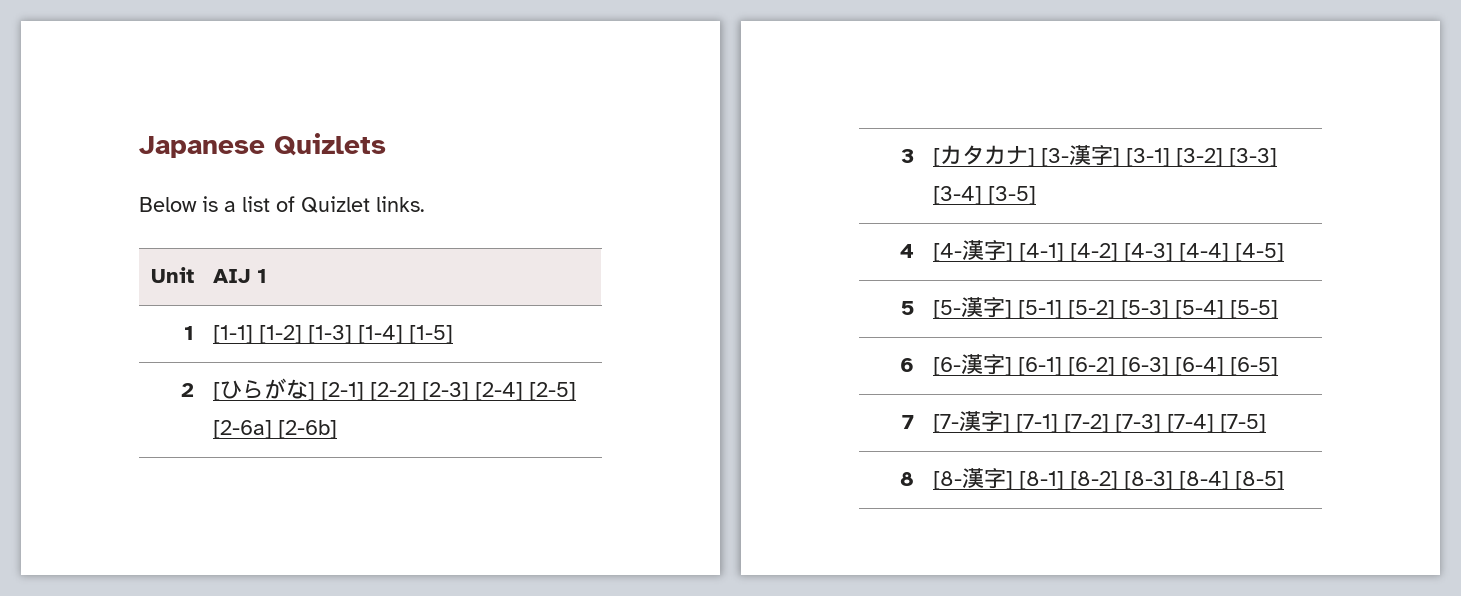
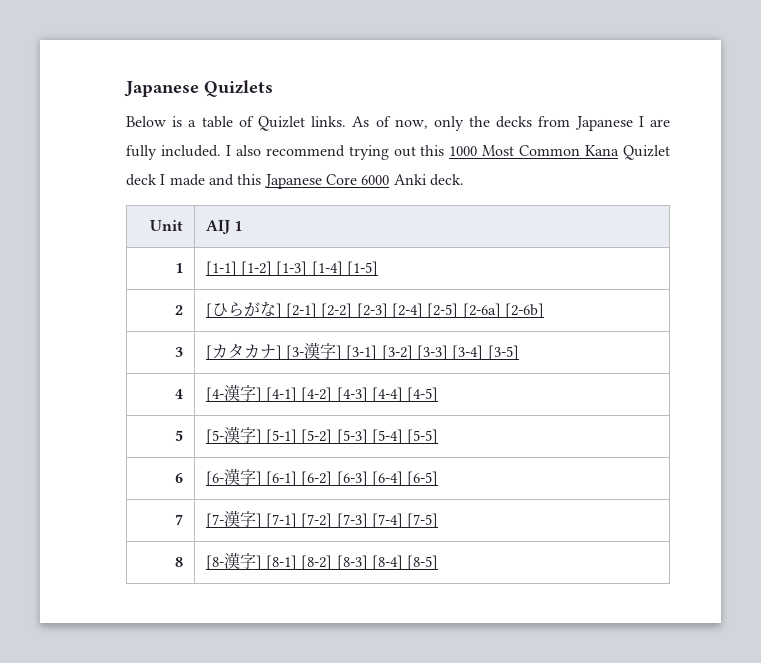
- Below is a list of Quizlet links.
+ Below is a table of Quizlet links. As of now, only the decks from Japanese I are fully included. I also recommend trying out this 1000 Most Common Kana Quizlet deck I made and this Japanese Core 6000 Anki deck.

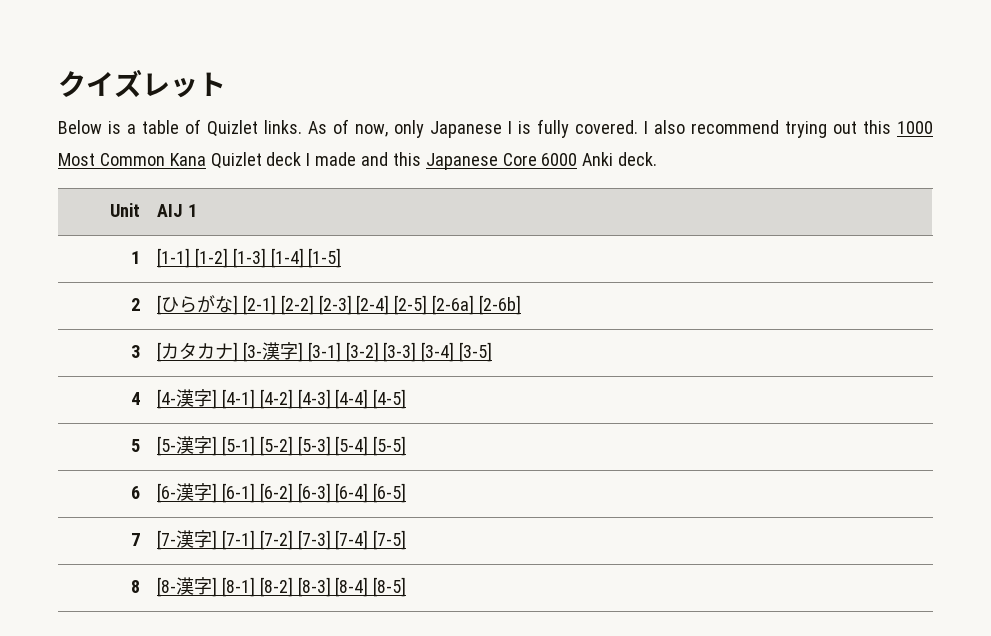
- Japanese Quizlets
+ クイズレット
- As of now, only the decks from Japanese I are fully included.
+ As of now, only Japanese I is fully covered.

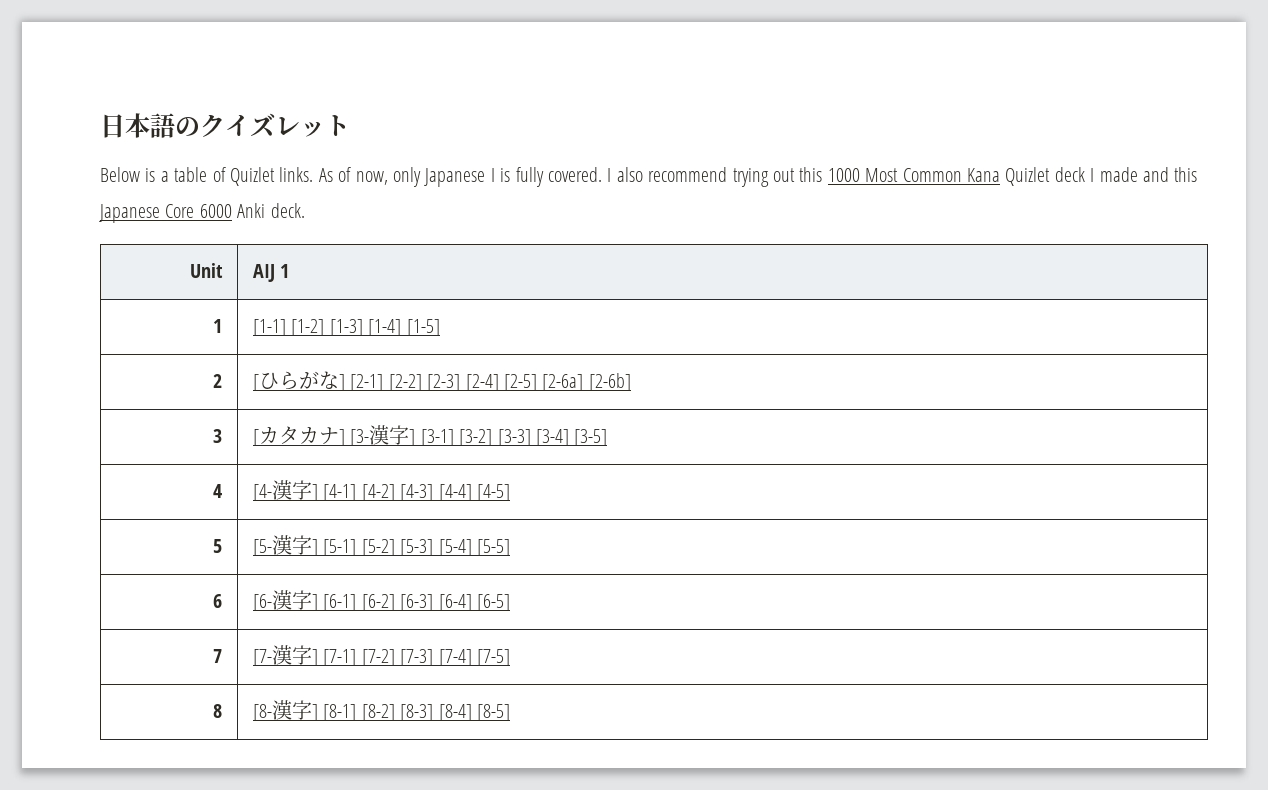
- クイズレット
+ 日本語のクイズレット

